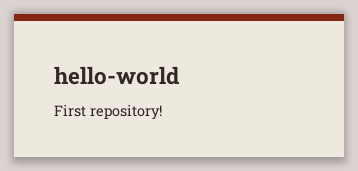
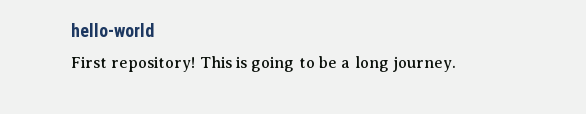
+ This is going to be a long journey.

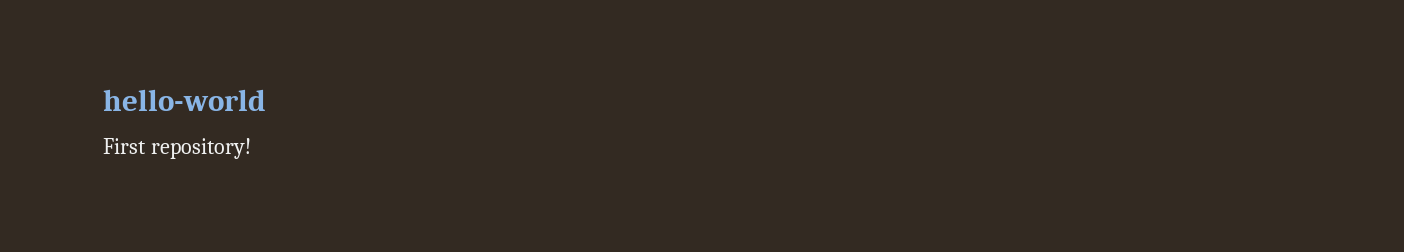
- This is going to be a long journey.

